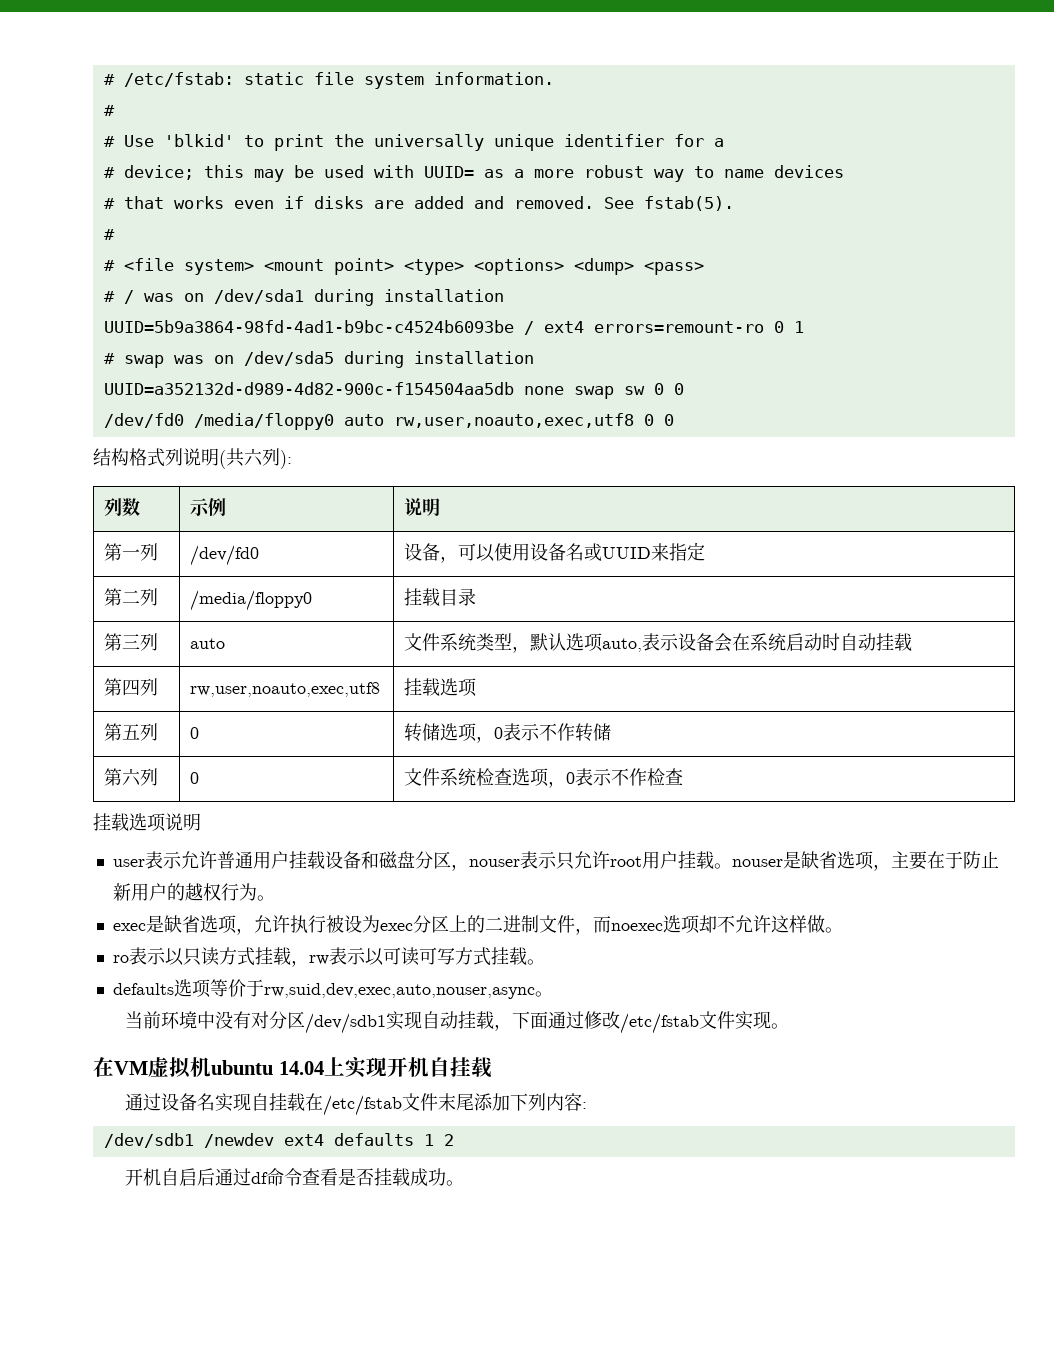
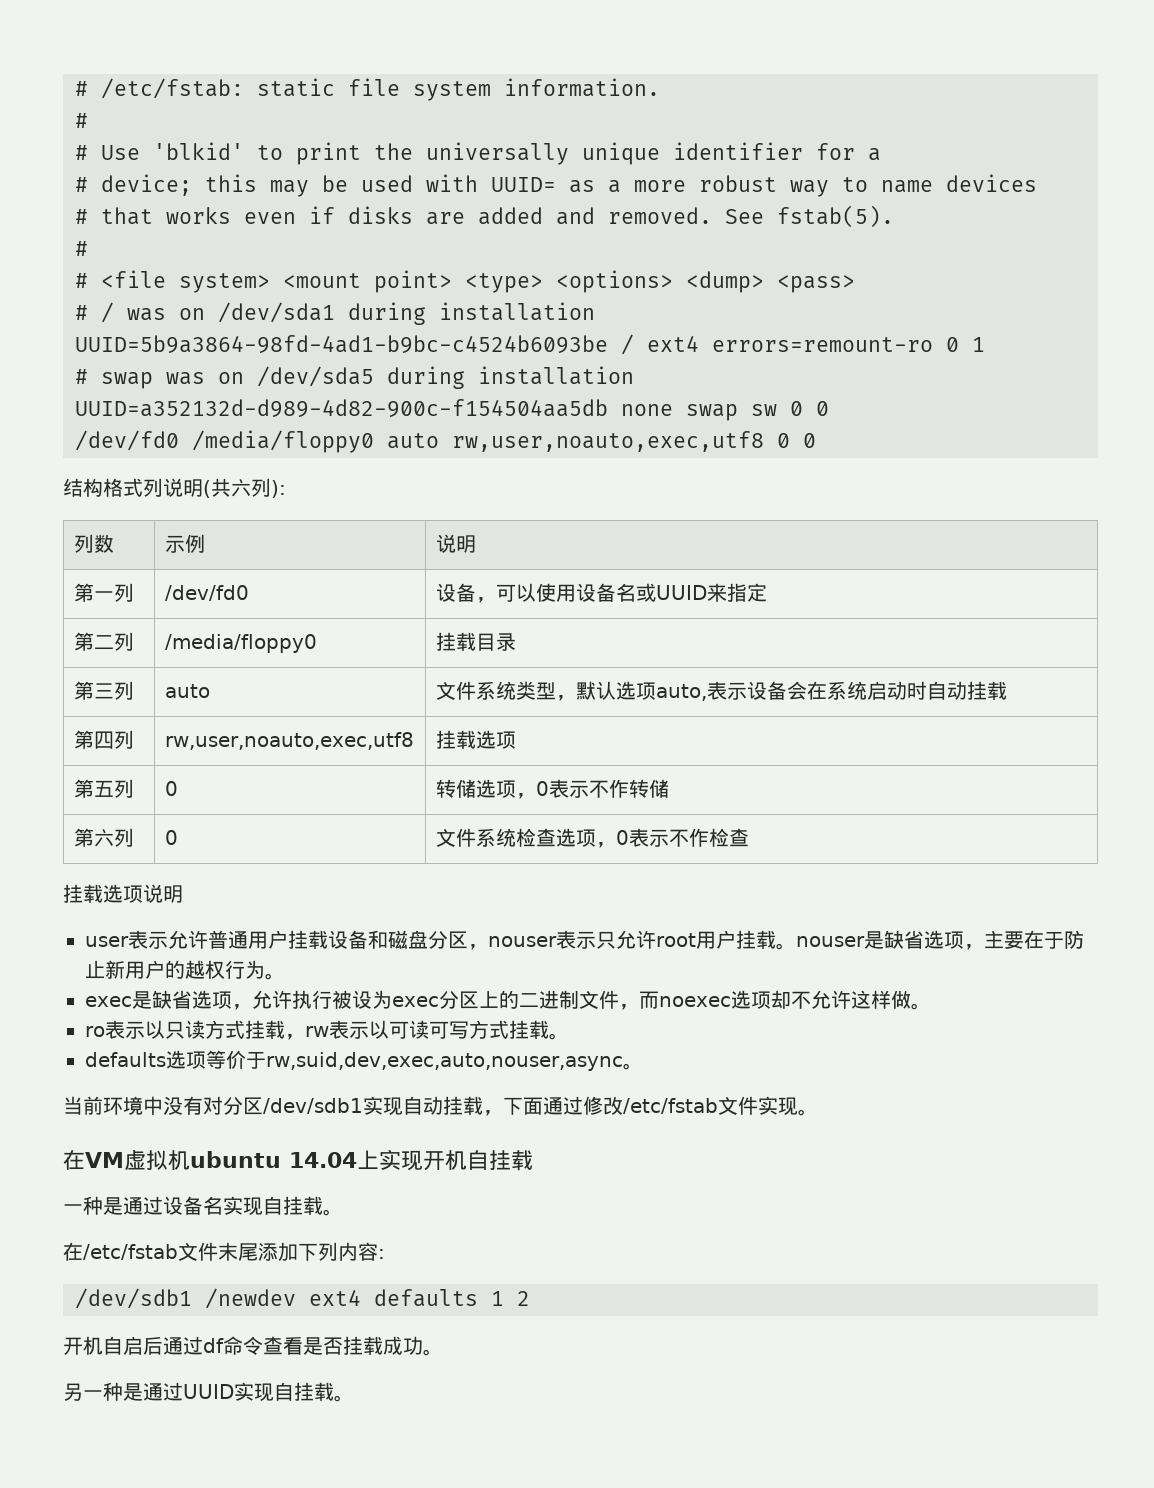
- 通过设备名实现自挂载在/etc/fstab文件末尾添加下列内容:
+ 一种是通过设备名实现自挂载。
+ 在/etc/fstab文件末尾添加下列内容:
+ 另一种是通过UUID实现自挂载。

